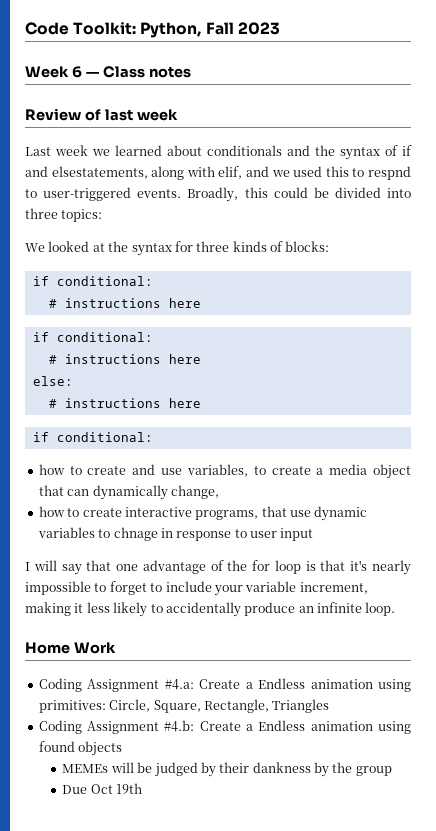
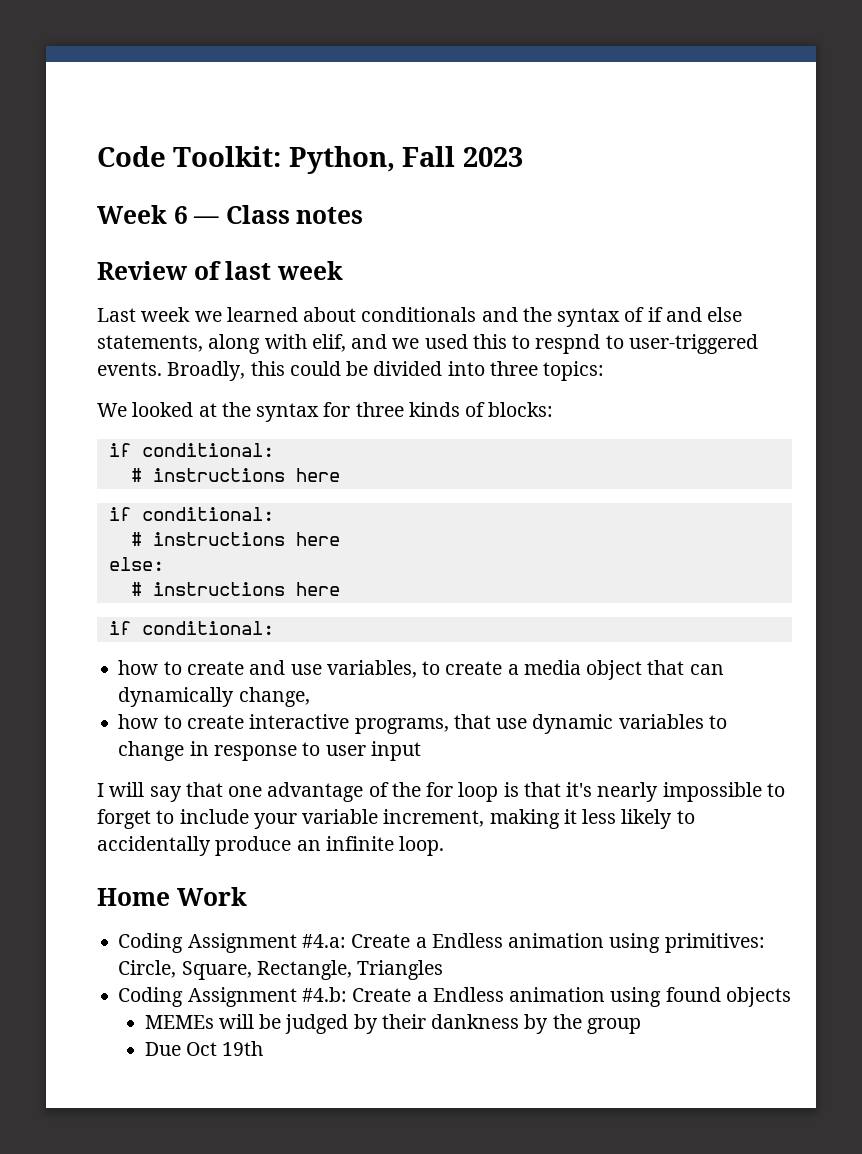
- Last week we learned about conditionals and the syntax of if and elsestatements, along with elif, and we used this to respnd to user-triggered events.
+ Last week we learned about conditionals and the syntax of if and else statements, along with elif, and we used this to respnd to user-triggered events.
- how to create interactive programs, that use dynamic variables to chnage in response to user input
+ how to create interactive programs, that use dynamic variables to change in response to user input

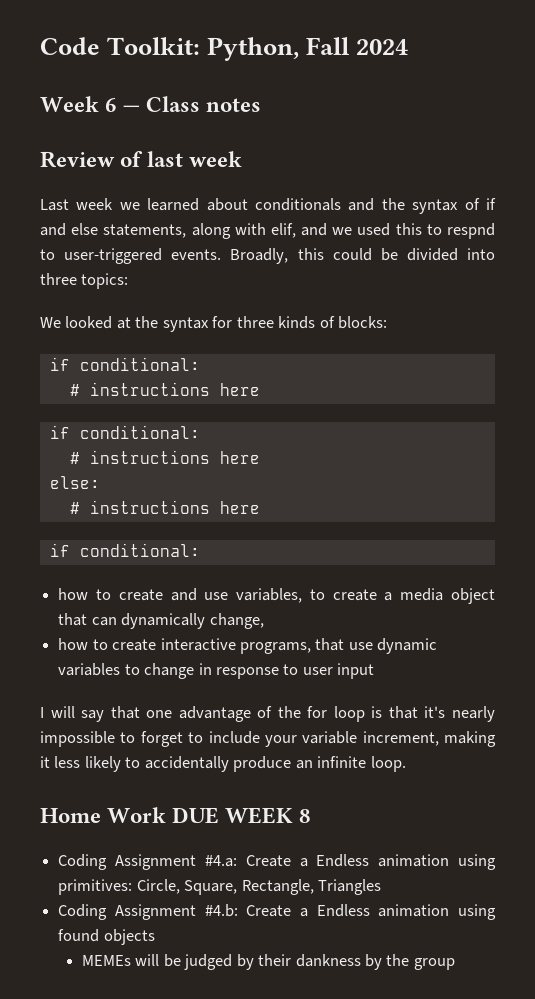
- Code Toolkit: Python, Fall 2023
+ Code Toolkit: Python, Fall 2024
- Home Work
+ Home Work DUE WEEK 8
- Due Oct 19th

